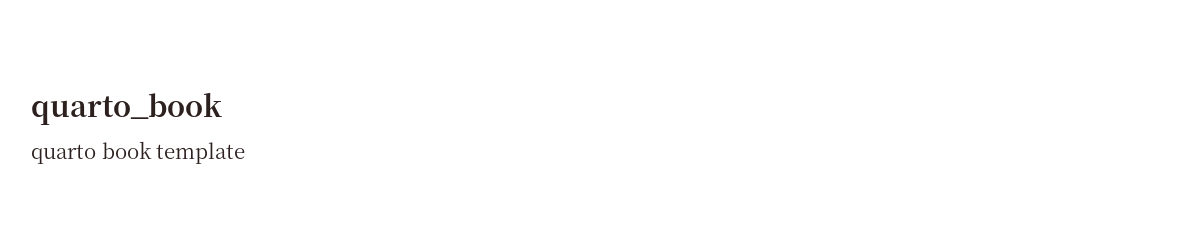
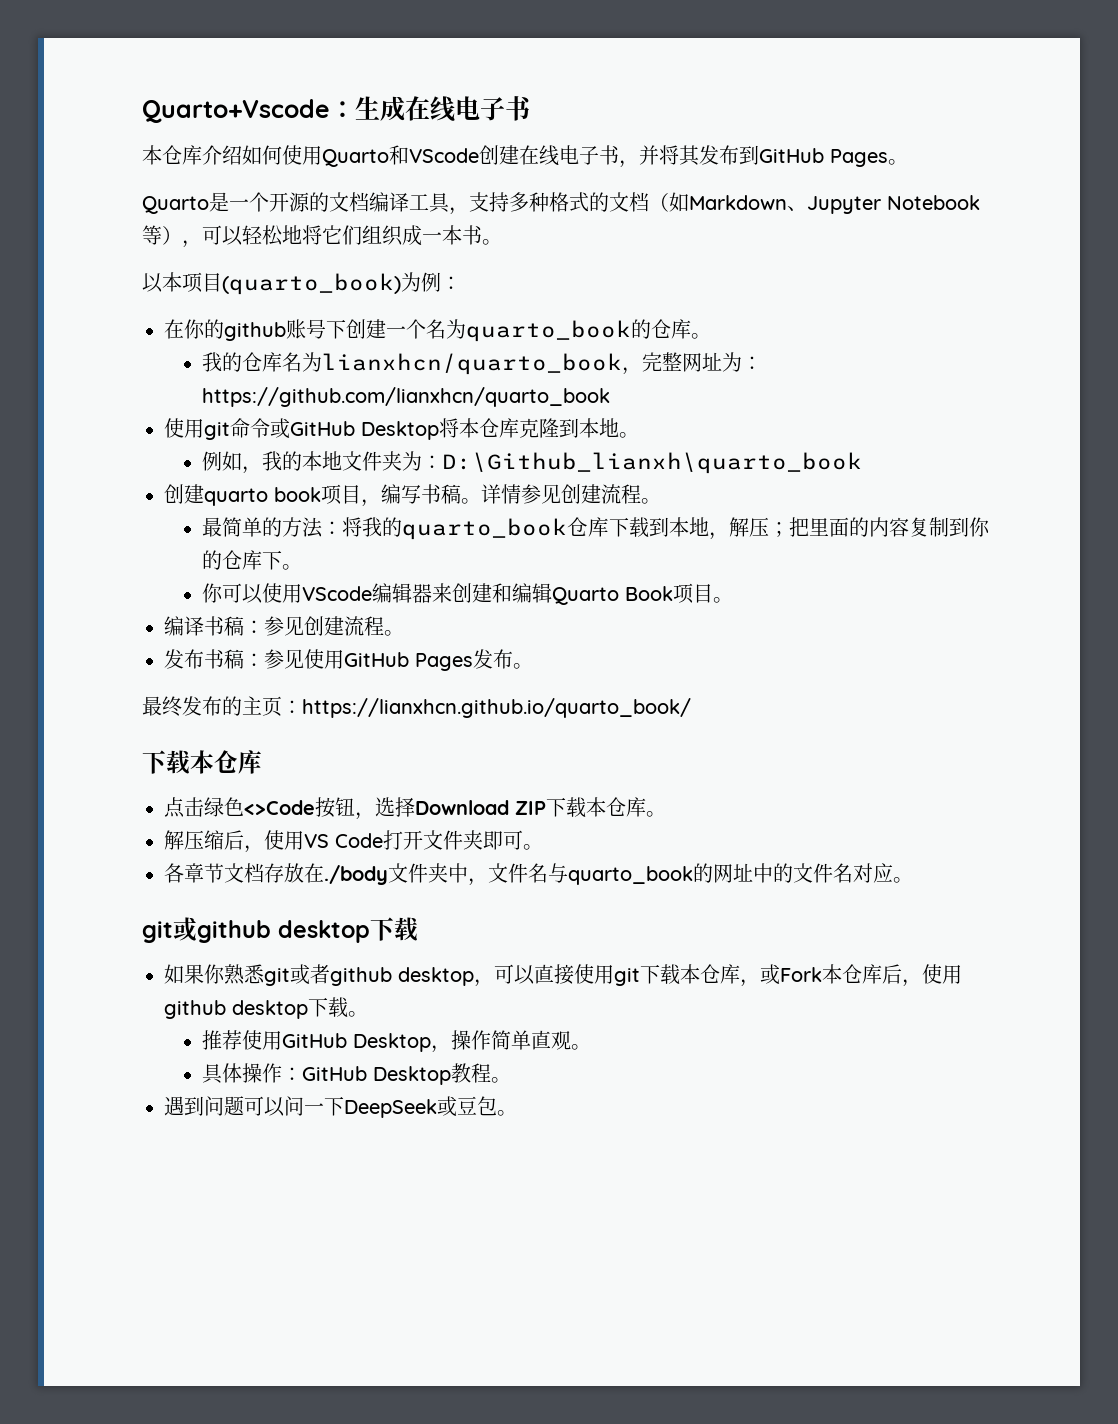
- quarto_book
- quarto book template
+ Quarto+Vscode：生成在线电子书
+ 本仓库介绍如何使用Quarto和VScode创建在线电子书，并将其发布到GitHub Pages。
+ Quarto是一个开源的文档编译工具，支持多种格式的文档（如Markdown、Jupyter Notebook等），可以轻松地将它们组织成一本书。
+ 以本项目(quarto_book)为例：
+ 在你的github账号下创建一个名为quarto_book的仓库。
+ 我的仓库名为lianxhcn/quarto_book，完整网址为：https://github.com/lianxhcn/quarto_book
+ 使用git命令或GitHub Desktop将本仓库克隆到本地。
+ 例如，我的本地文件夹为：D:\Github_lianxh\quarto_book
+ 创建quarto book项目，编写书稿。详情参见创建流程。
+ 最简单的方法：将我的quarto_book仓库下载到本地，解压；把里面的内容复制到你的仓库下。
+ 你可以使用VScode编辑器来创建和编辑Quarto Book项目。
+ 编译书稿：参见创建流程。
+ 发布书稿：参见使用GitHub Pages发布。
+ 最终发布的主页：https://lianxhcn.github.io/quarto_book/
+ 下载本仓库
+ 点击绿色<>Code按钮，选择Download ZIP下载本仓库。
+ 解压缩后，使用VS Code打开文件夹即可。
+ 各章节文档存放在./body文件夹中，文件名与quarto_book的网址中的文件名对应。
+ git或github desktop下载
+ 如果你熟悉git或者github desktop，可以直接使用git下载本仓库，或Fork本仓库后，使用github desktop下载。
+ 推荐使用GitHub Desktop，操作简单直观。
+ 具体操作：GitHub Desktop教程。
+ 遇到问题可以问一下DeepSeek或豆包。

